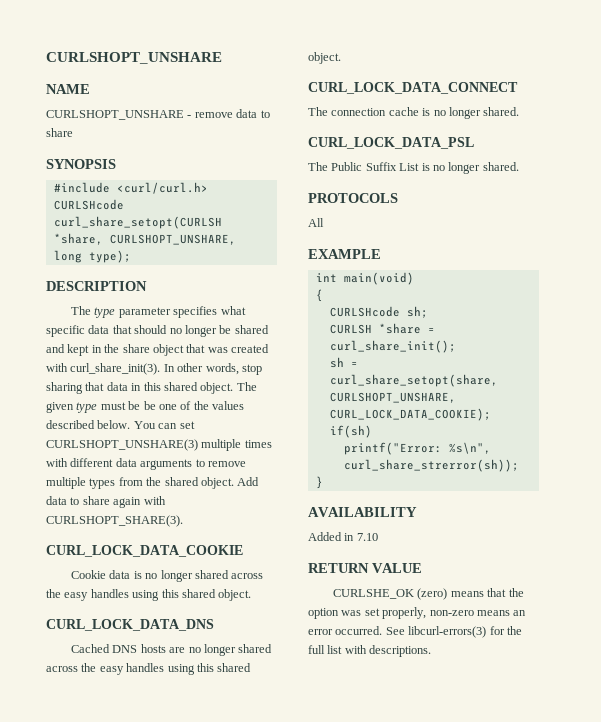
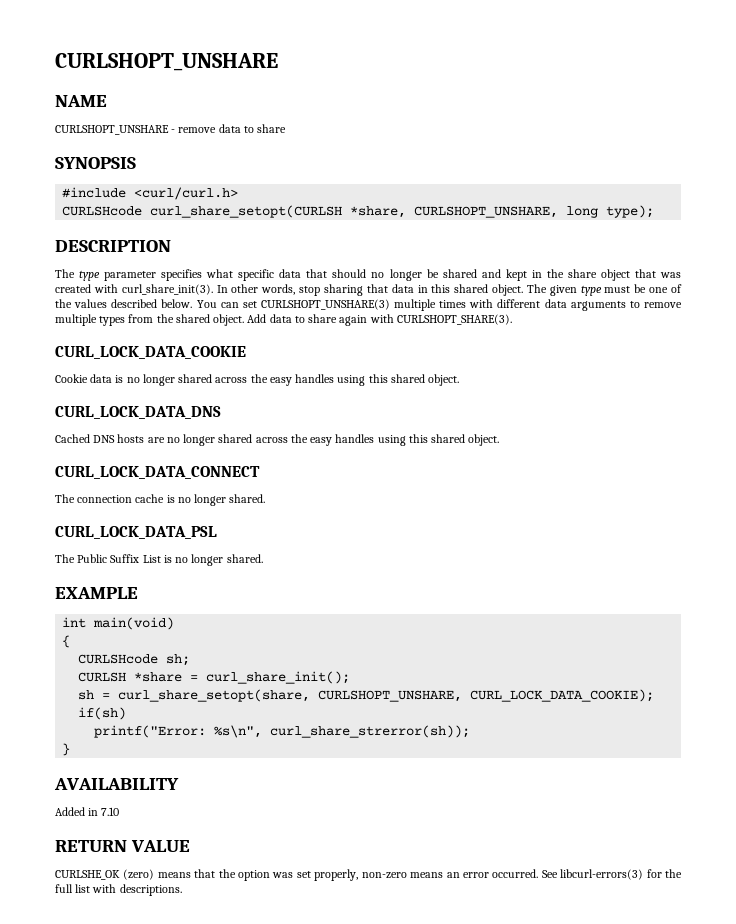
- The given type must be be one of the values described below.
+ The given type must be one of the values described below.
- PROTOCOLS
- All

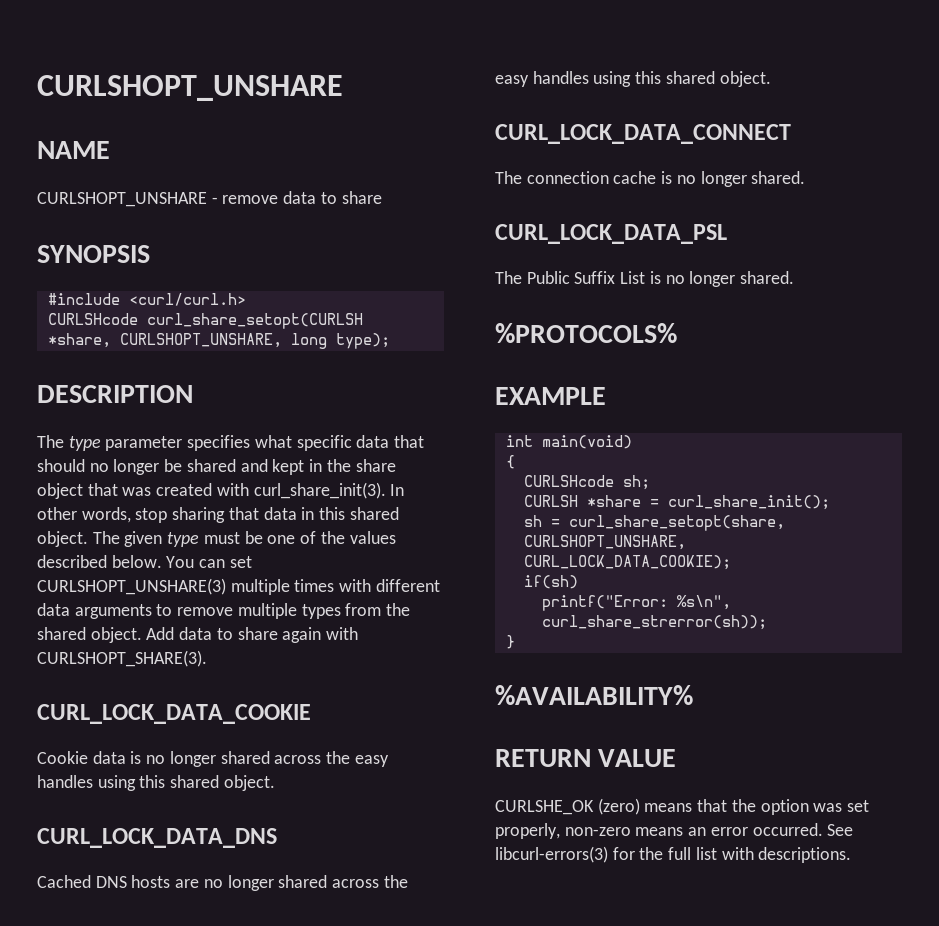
+ %PROTOCOLS%
- AVAILABILITY
- Added in 7.10
+ %AVAILABILITY%

